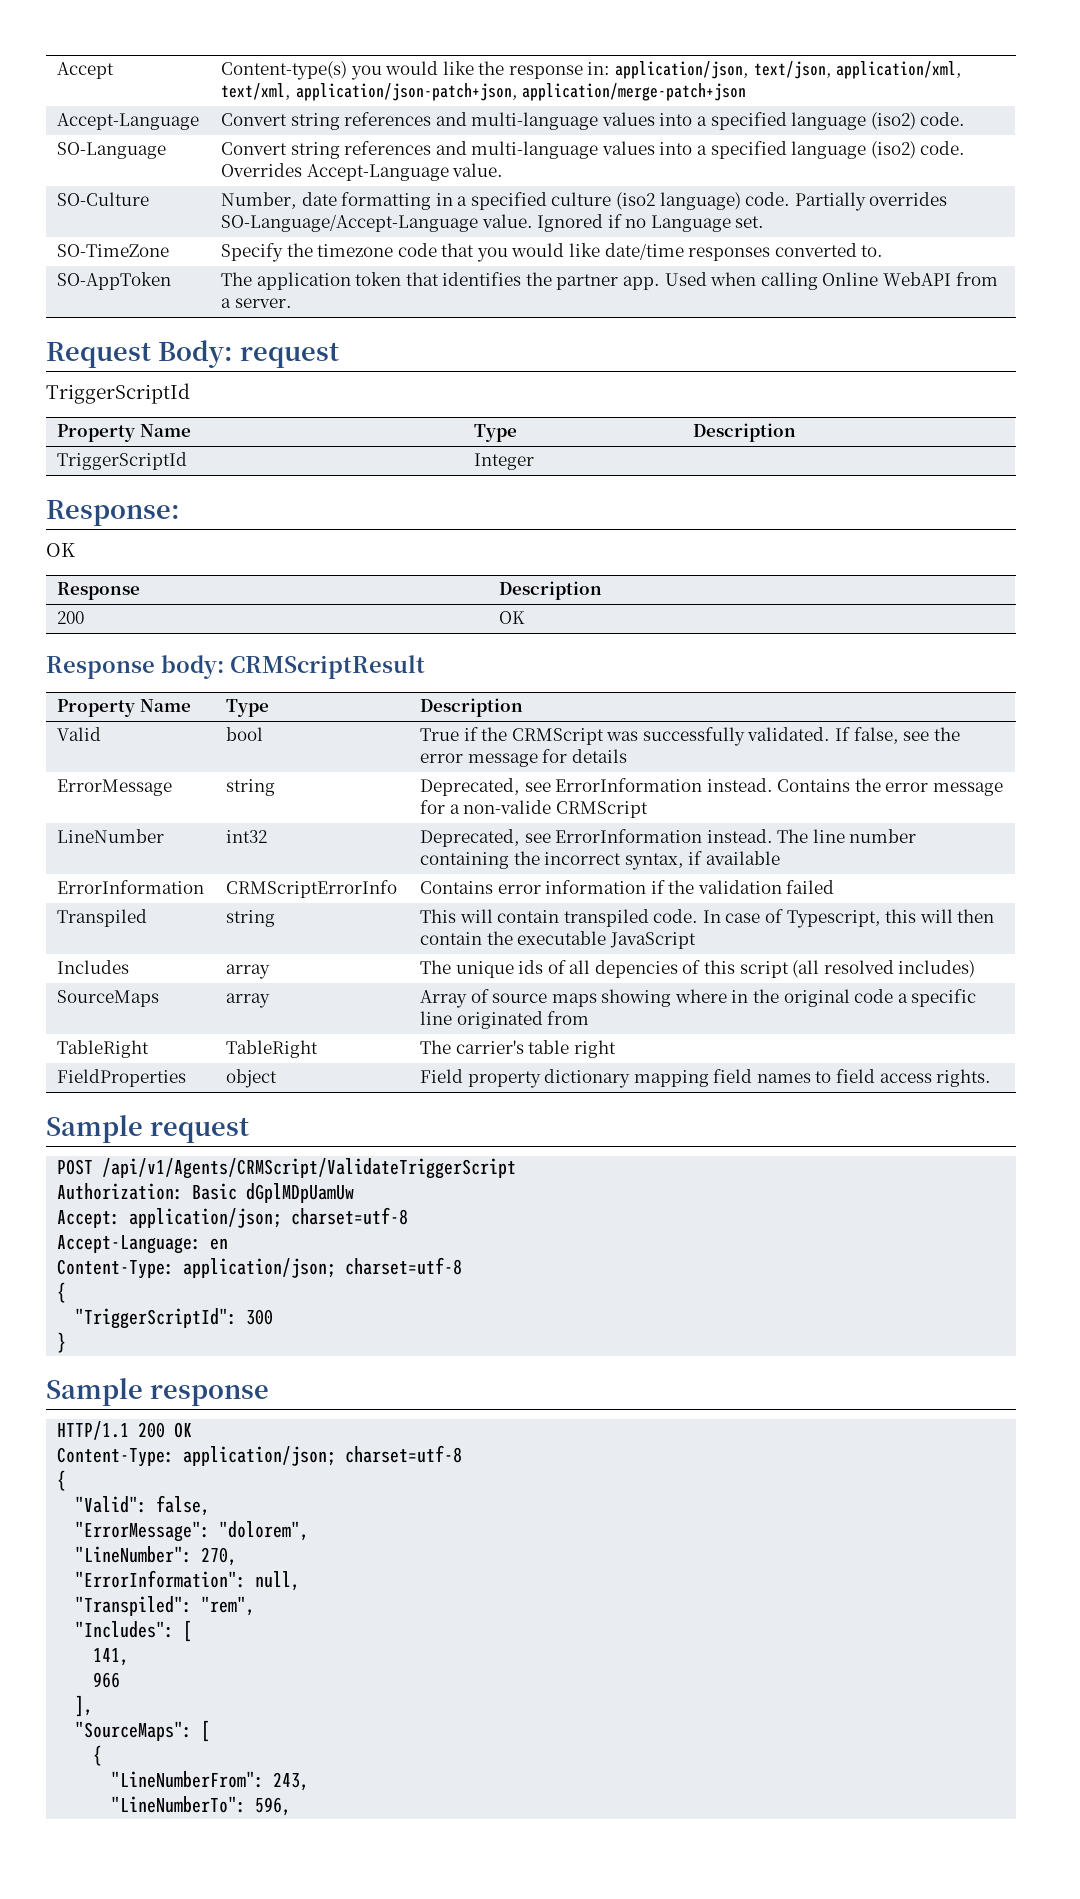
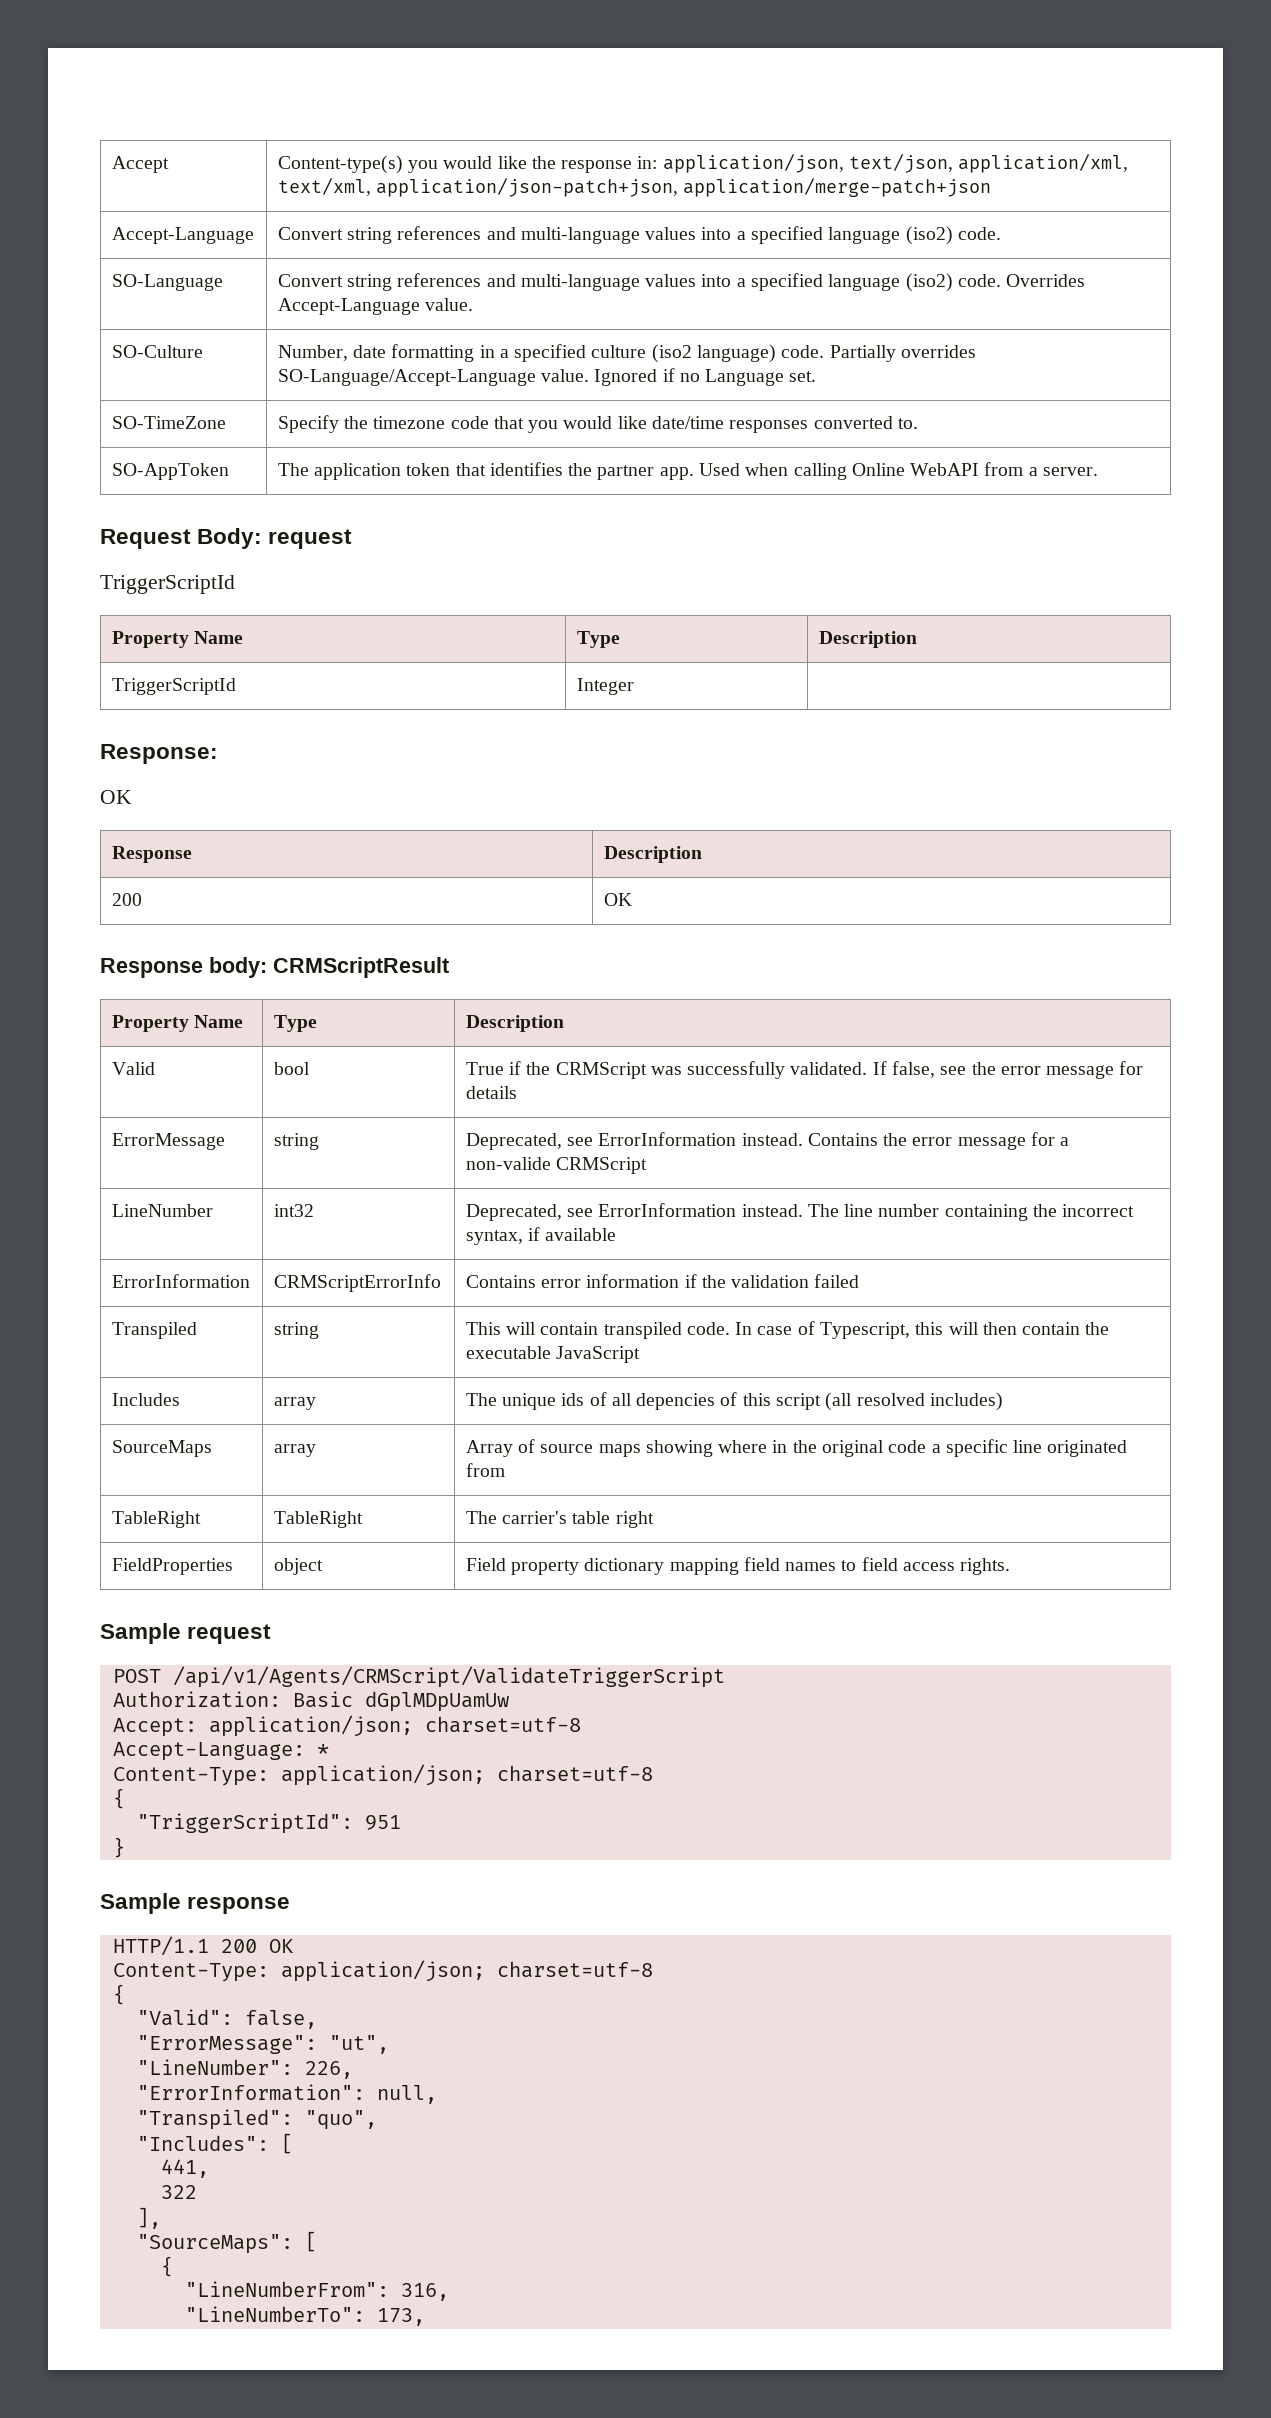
- Accept-Language: en
+ Accept-Language: *
- "TriggerScriptId": 300
+ "TriggerScriptId": 951
- "ErrorMessage": "dolorem",
+ "ErrorMessage": "ut",
- "LineNumber": 270,
+ "LineNumber": 226,
- "Transpiled": "rem",
+ "Transpiled": "quo",
- 141,
- 966
+ 441,
+ 322
- "LineNumberFrom": 243,
+ "LineNumberFrom": 316,
- "LineNumberTo": 596,
+ "LineNumberTo": 173,

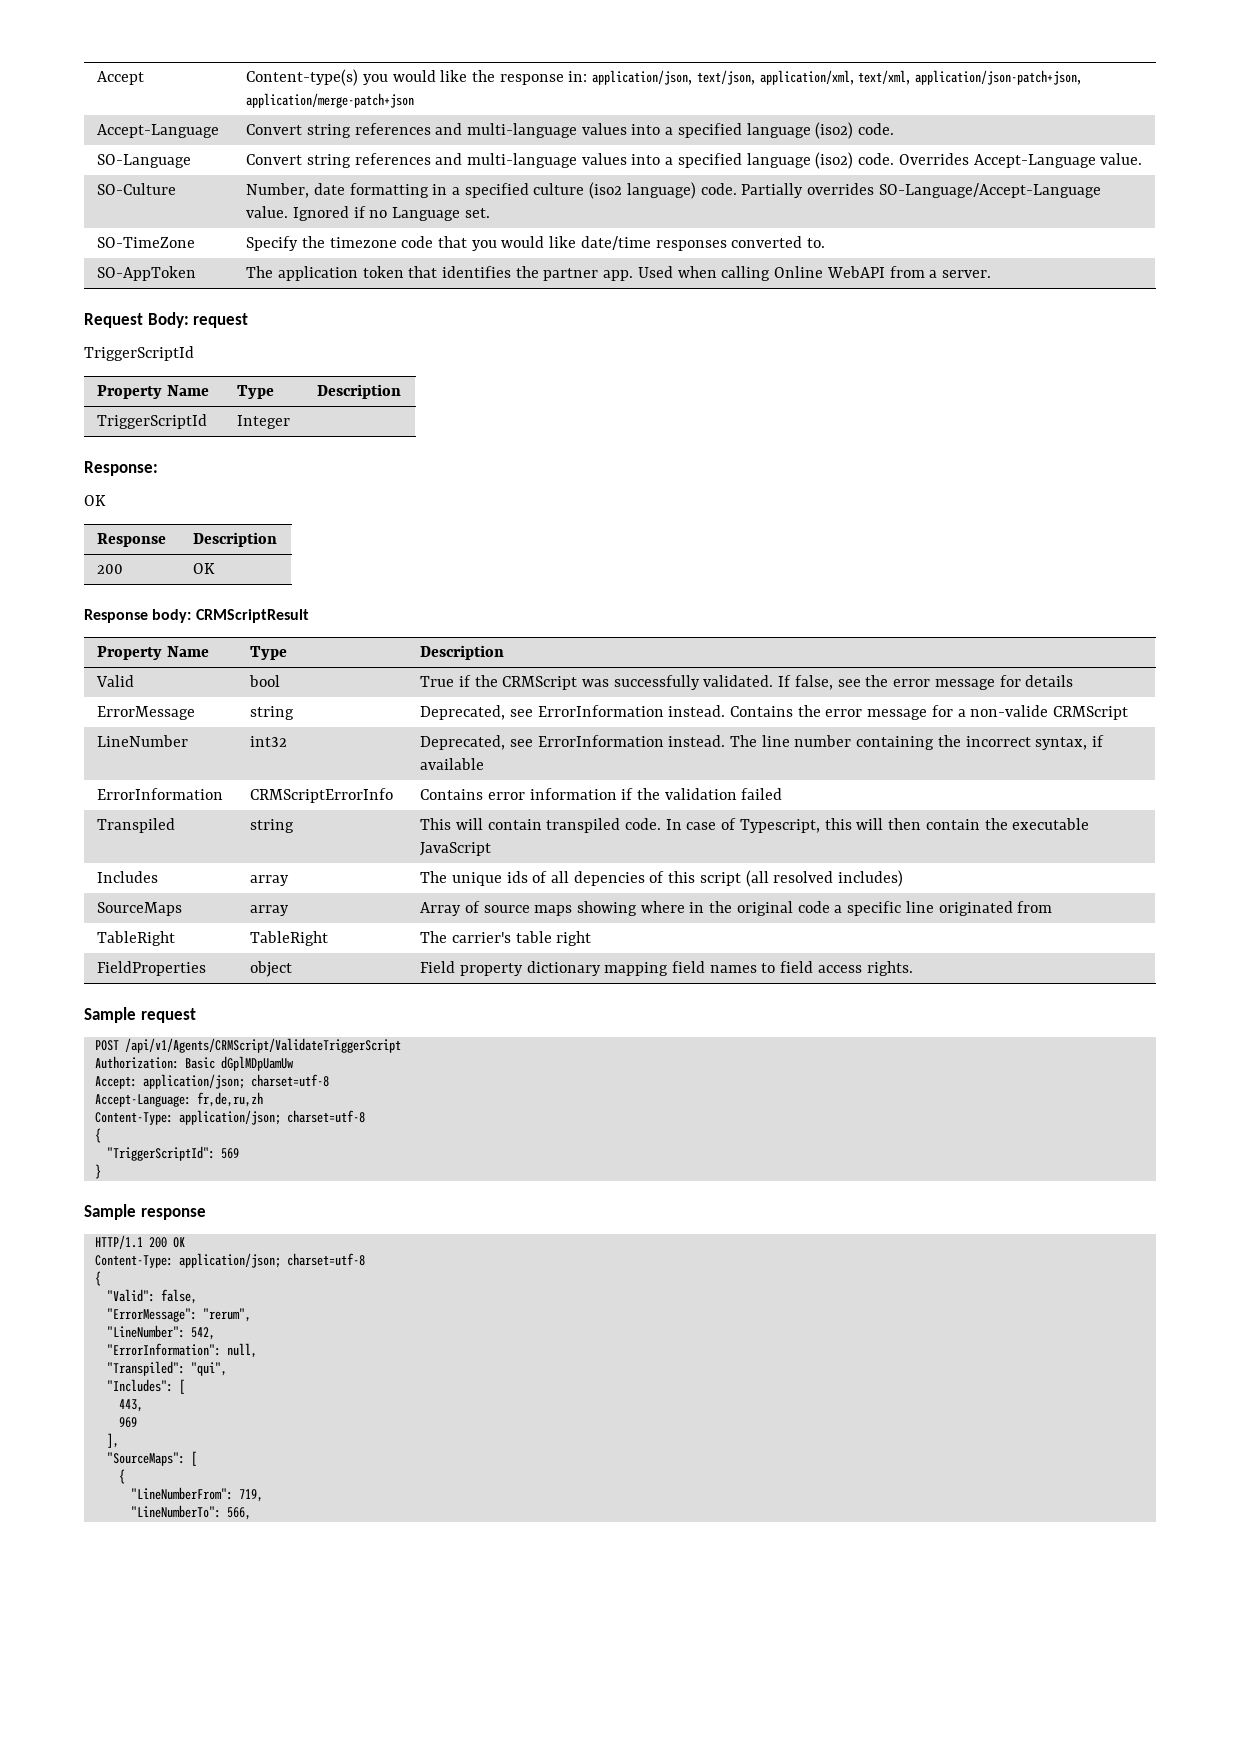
- Accept-Language: *
+ Accept-Language: fr,de,ru,zh
- "TriggerScriptId": 951
+ "TriggerScriptId": 569
- "ErrorMessage": "ut",
+ "ErrorMessage": "rerum",
- "LineNumber": 226,
+ "LineNumber": 542,
- "Transpiled": "quo",
+ "Transpiled": "qui",
- 441,
- 322
+ 443,
+ 969
- "LineNumberFrom": 316,
+ "LineNumberFrom": 719,
- "LineNumberTo": 173,
+ "LineNumberTo": 566,

